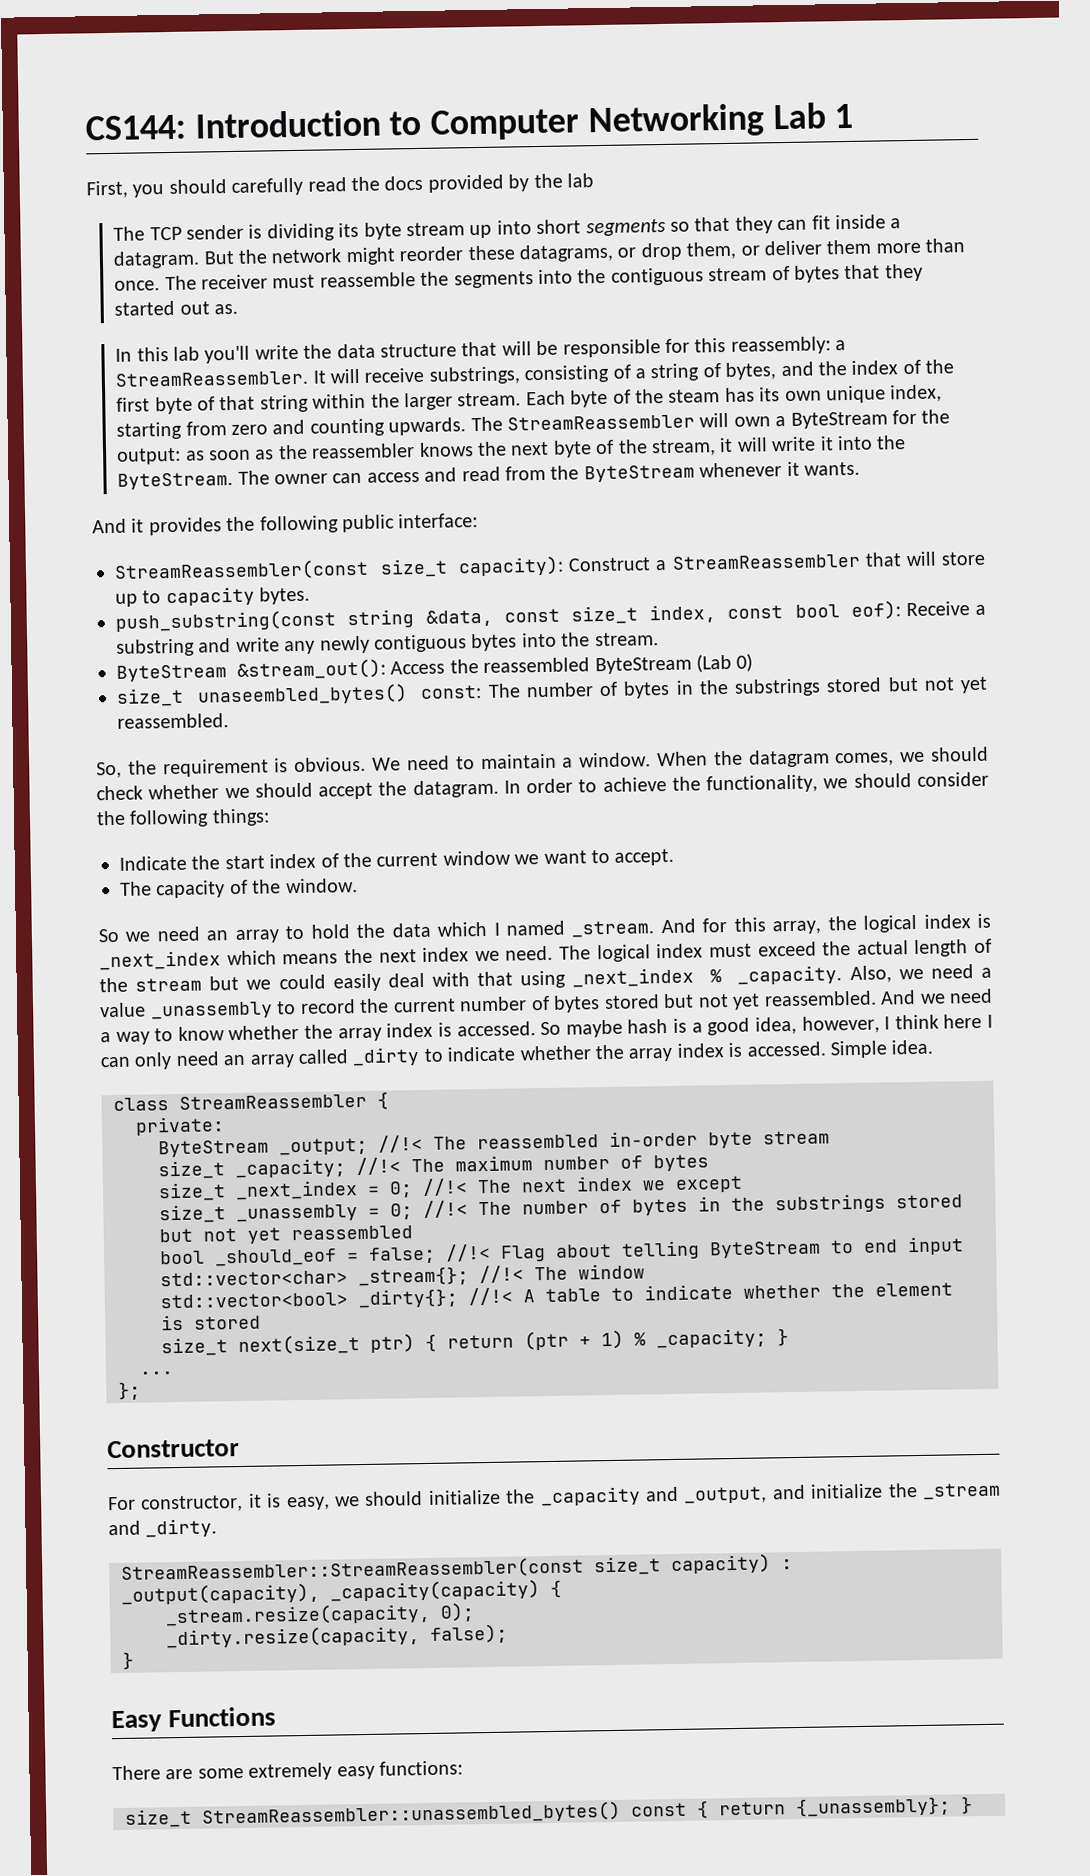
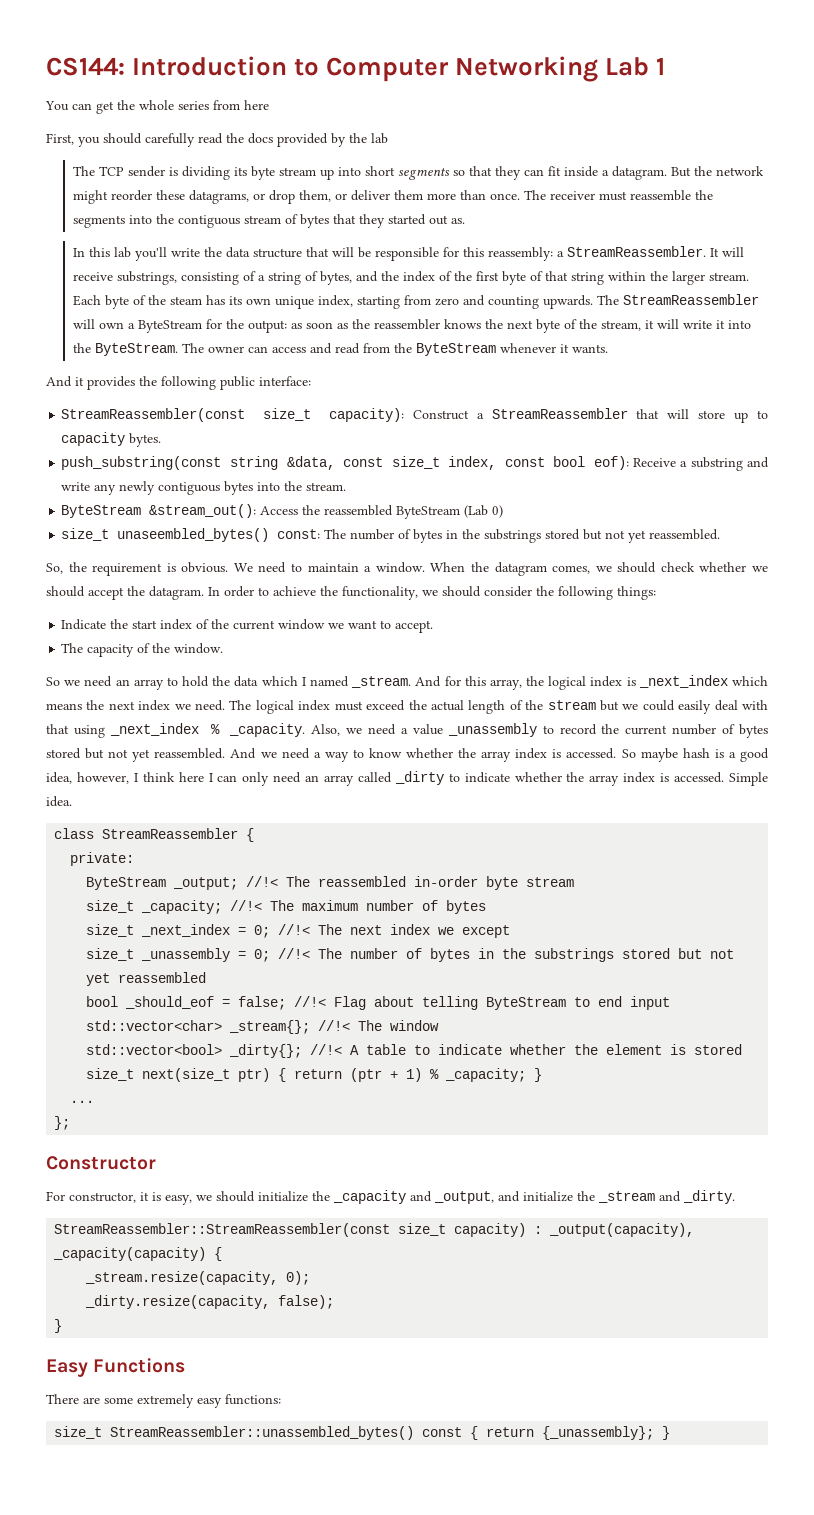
+ You can get the whole series from here

